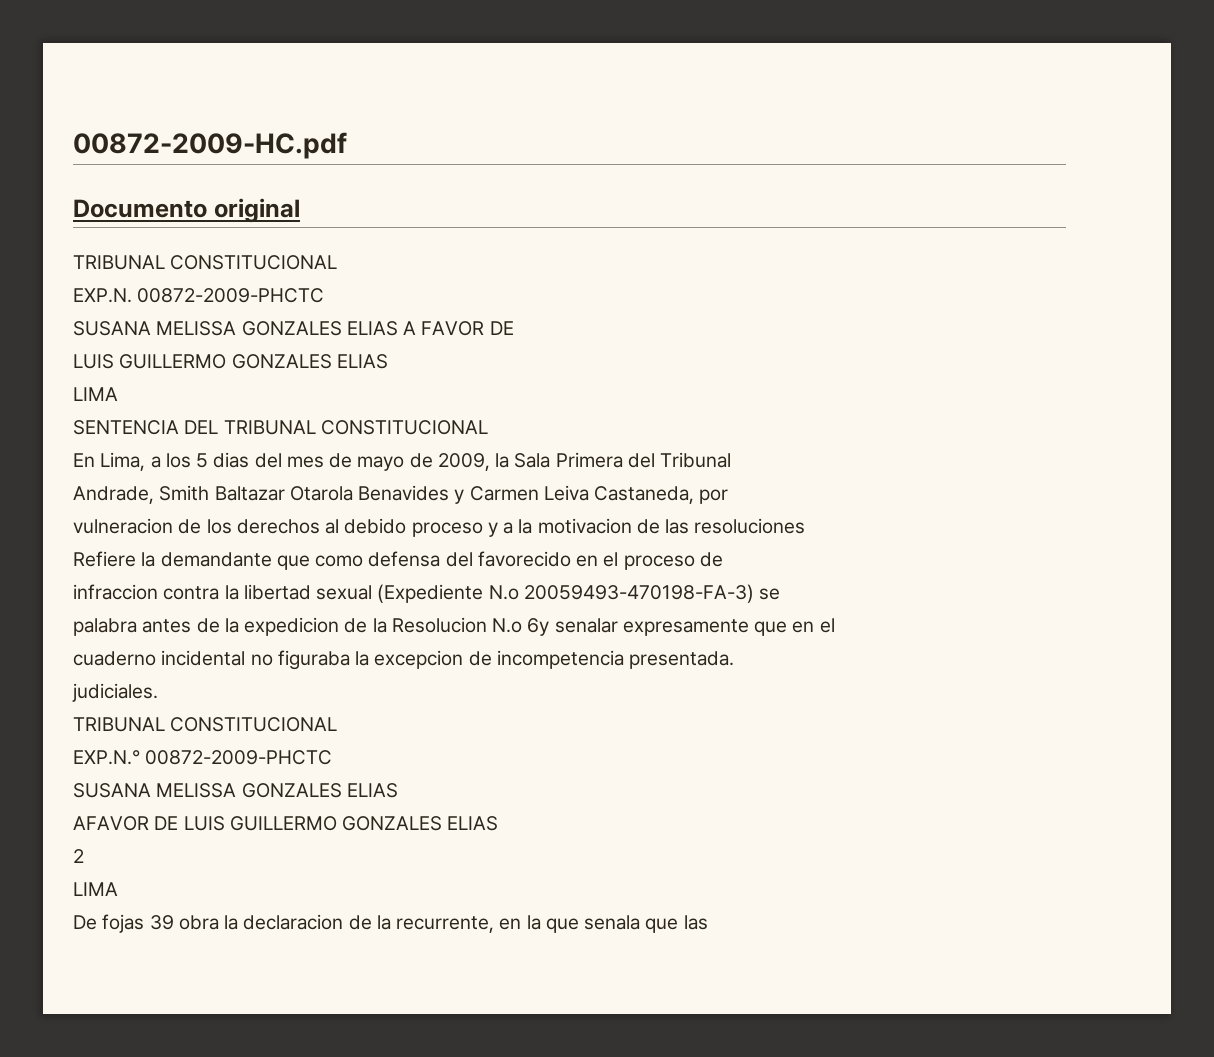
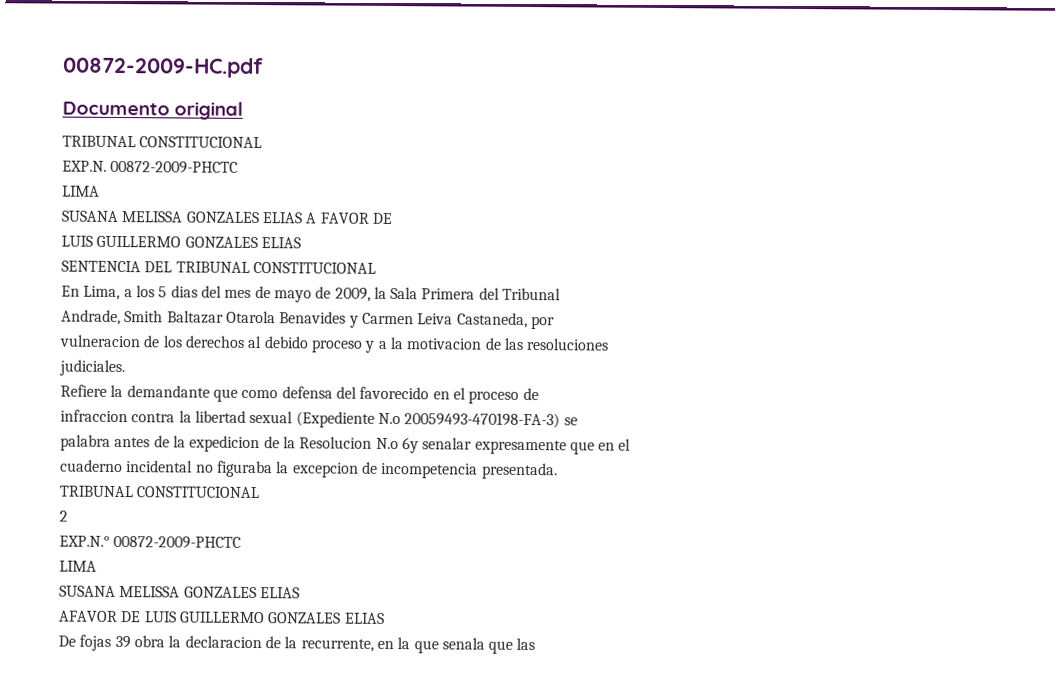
  EXP.N. 00872-2009-PHCTC
+ LIMA
  SUSANA MELISSA GONZALES ELIAS A FAVOR DE
  LUIS GUILLERMO GONZALES ELIAS
- LIMA
+ judiciales.
  cuaderno incidental no figuraba la excepcion de incompetencia presentada.
- judiciales.
  TRIBUNAL CONSTITUCIONAL
+ 2
  EXP.N.° 00872-2009-PHCTC
+ LIMA
- 2
- LIMA

